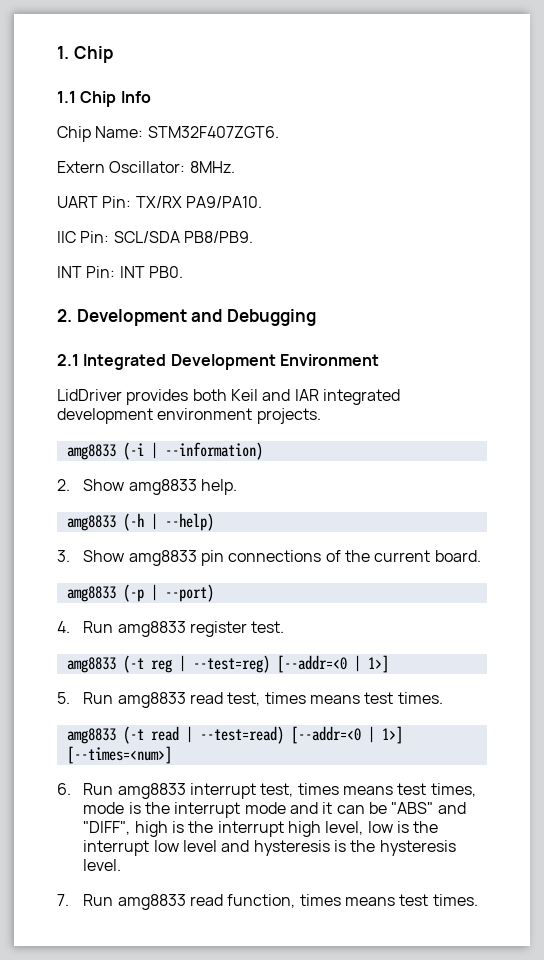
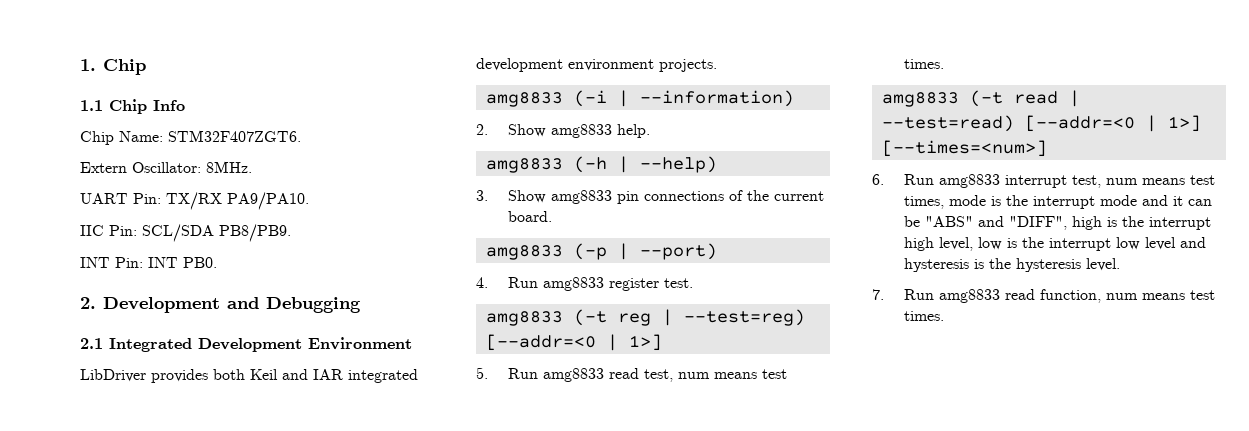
- LidDriver provides both Keil and IAR integrated development environment projects.
+ LibDriver provides both Keil and IAR integrated development environment projects.
- 5. Run amg8833 read test, times means test times.
+ 5. Run amg8833 read test, num means test times.
- 6. Run amg8833 interrupt test, times means test times, mode is the interrupt mode and it can be "ABS" and "DIFF", high is the interrupt high level, low is the interrupt low level and hysteresis is the hysteresis level.
+ 6. Run amg8833 interrupt test, num means test times, mode is the interrupt mode and it can be "ABS" and "DIFF", high is the interrupt high level, low is the interrupt low level and hysteresis is the hysteresis level.
- 7. Run amg8833 read function, times means test times.
+ 7. Run amg8833 read function, num means test times.

